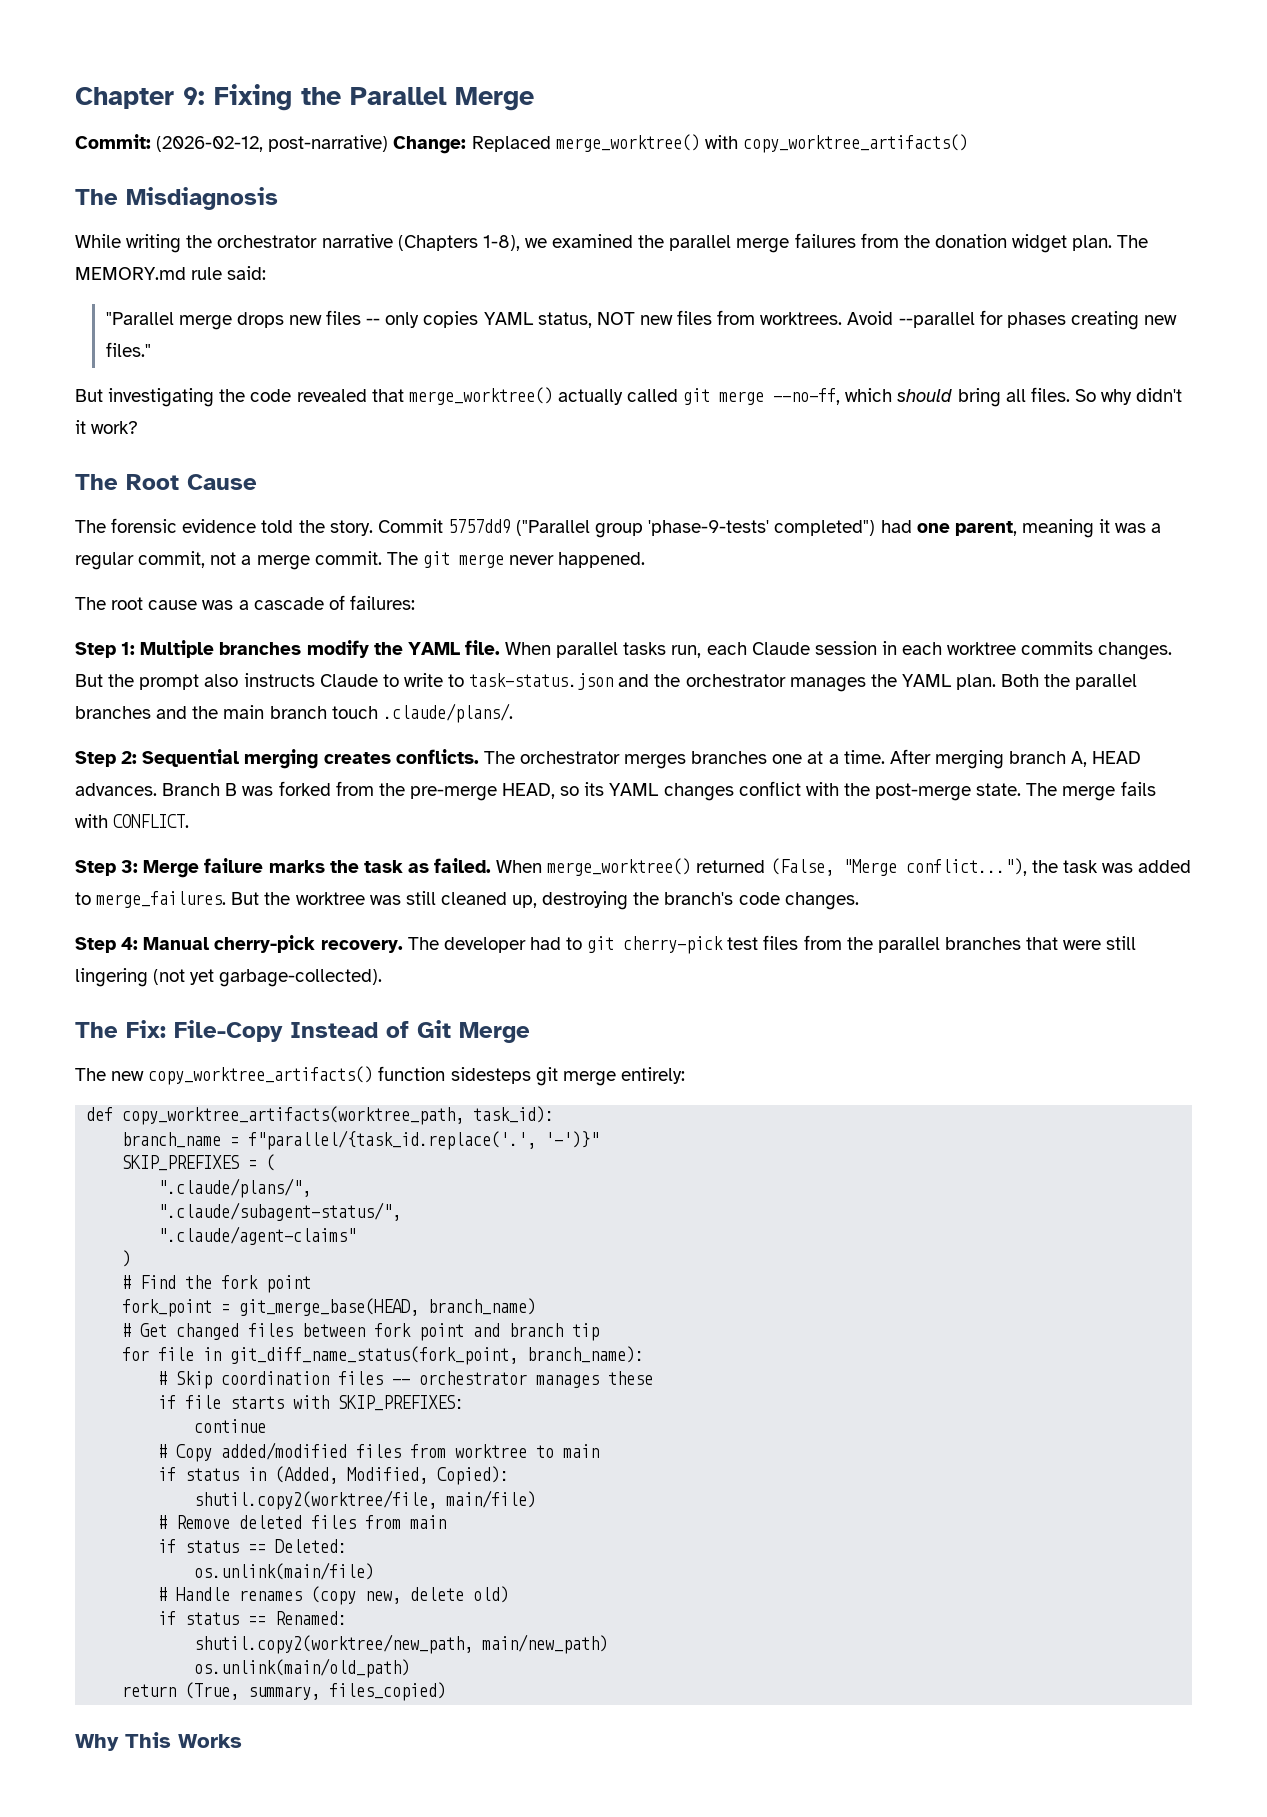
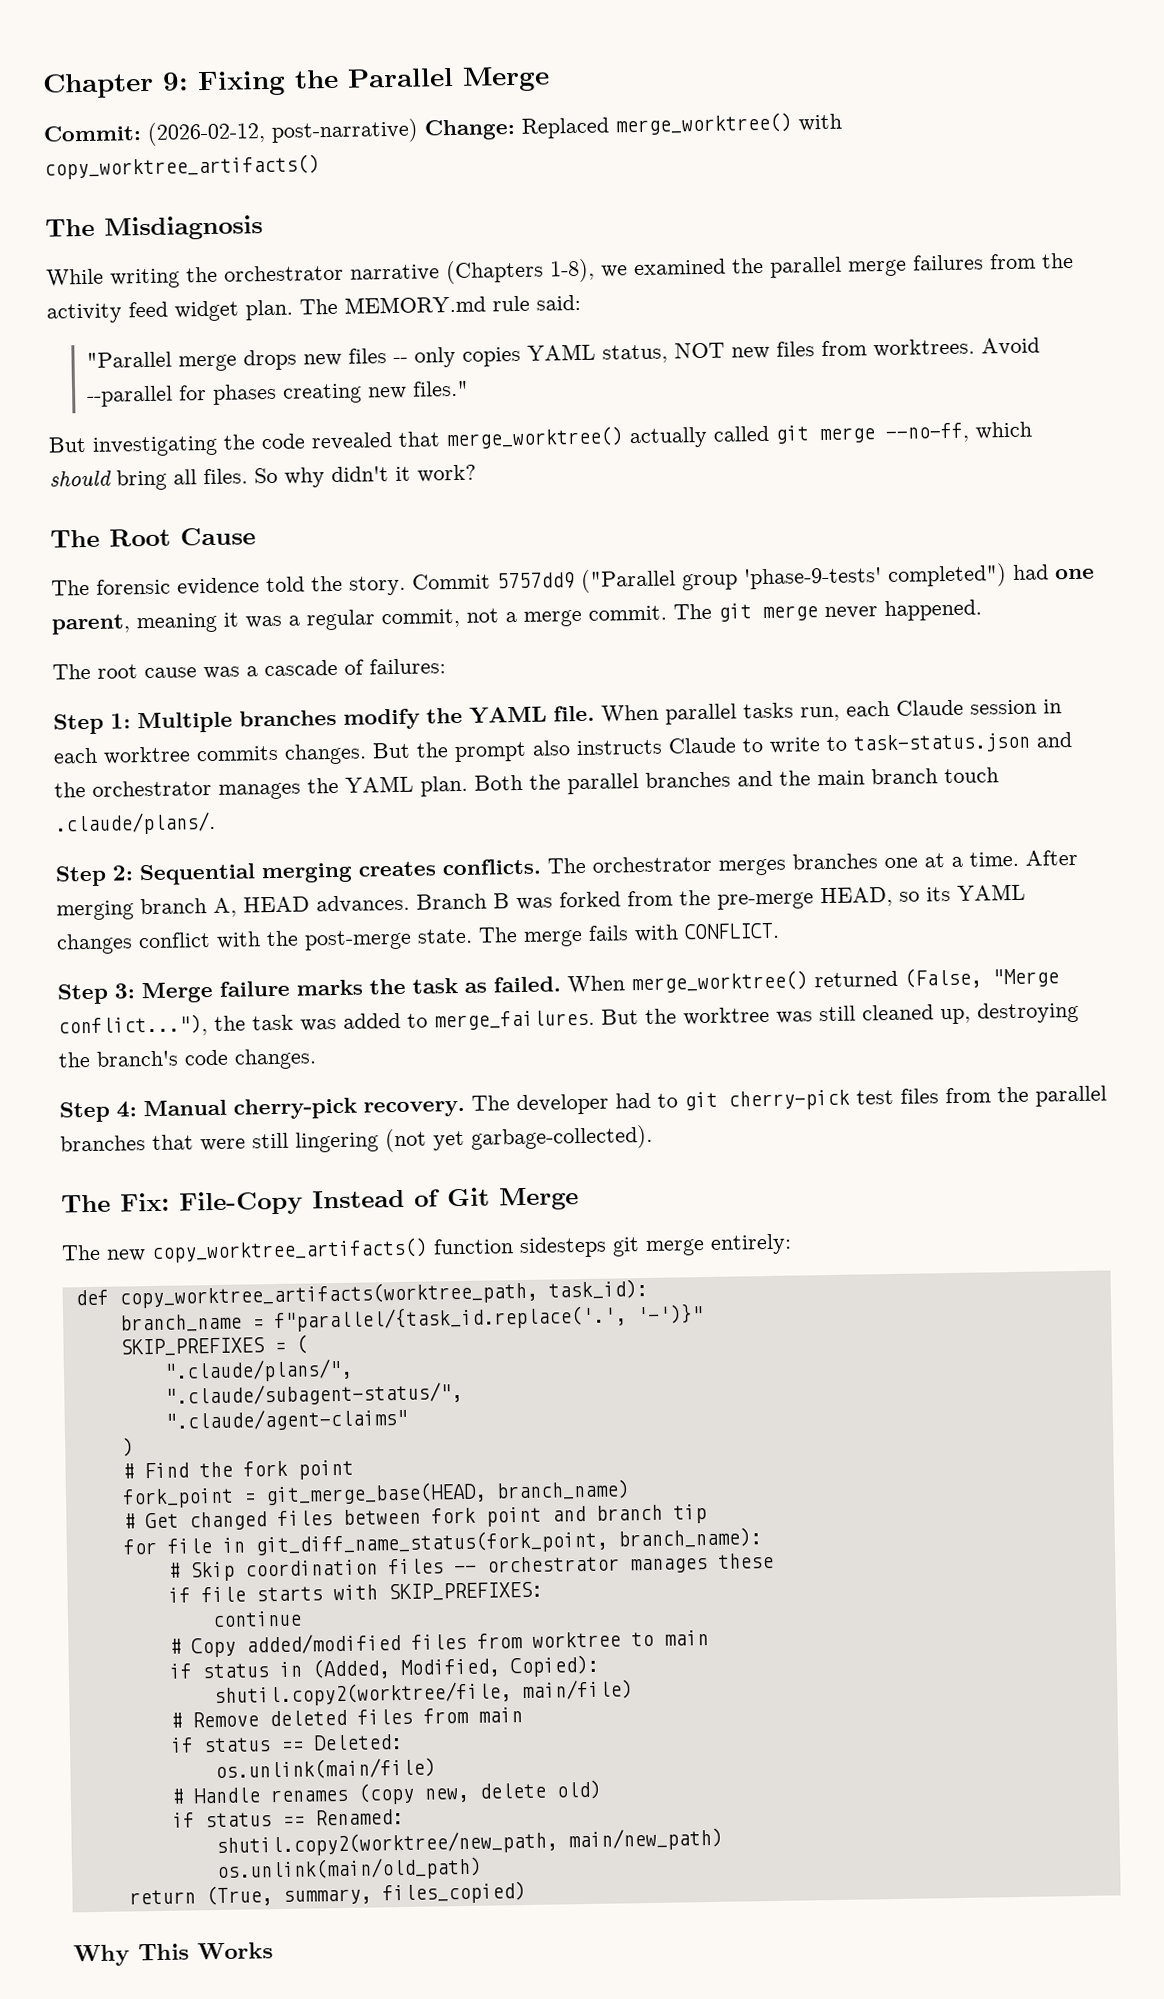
- While writing the orchestrator narrative (Chapters 1-8), we examined the parallel merge failures from the donation widget plan.
+ While writing the orchestrator narrative (Chapters 1-8), we examined the parallel merge failures from the activity feed widget plan.

